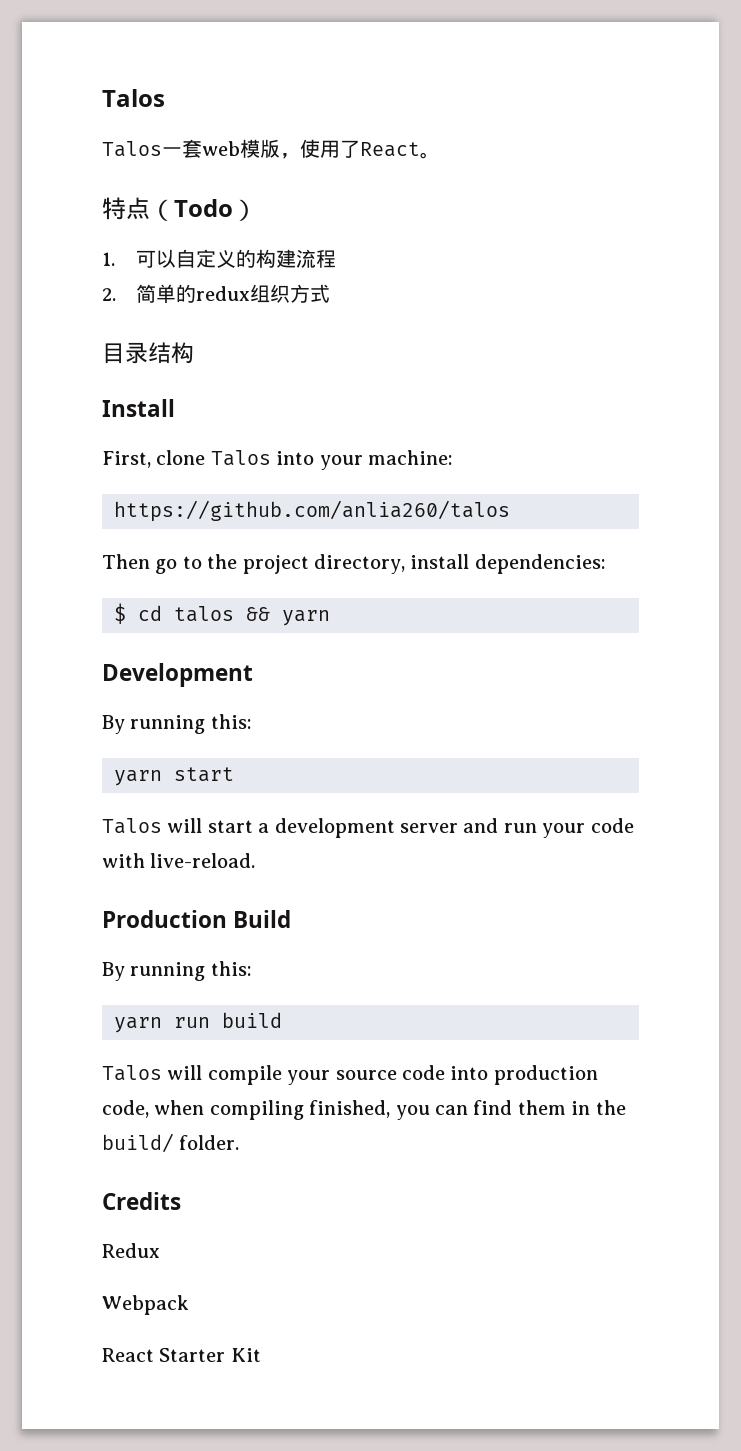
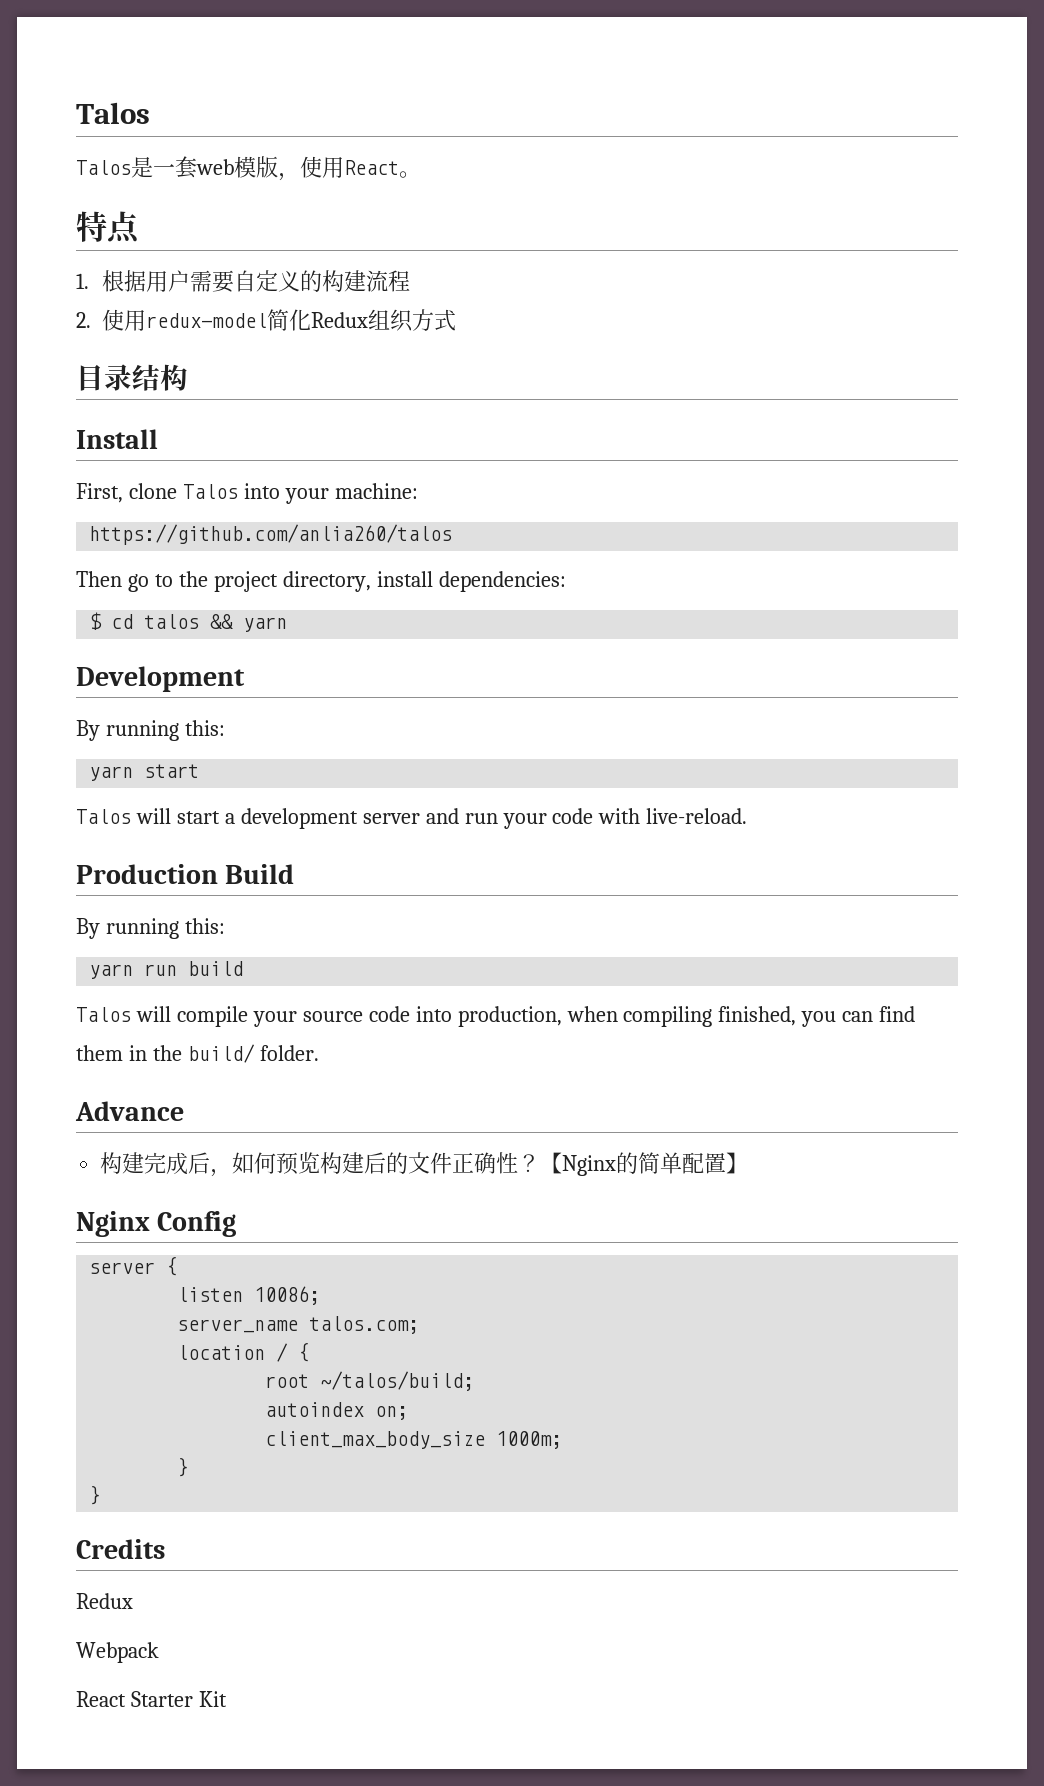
- Talos一套web模版，使用了React。
+ Talos是一套web模版，使用React。
- 特点（Todo）
+ 特点
- 1.可以自定义的构建流程
+ 1.根据用户需要自定义的构建流程
- 2.简单的redux组织方式
+ 2.使用redux-model简化Redux组织方式
- Talos will compile your source code into production code, when compiling finished, you can find them in the build/ folder.
+ Talos will compile your source code into production, when compiling finished, you can find them in the build/ folder.
+ Advance
+ 构建完成后，如何预览构建后的文件正确性？【Nginx的简单配置】
+ Nginx Config
+ server {
+ listen 10086;
+ server_name talos.com;
+ location / {
+ root ~/talos/build;
+ autoindex on;
+ client_max_body_size 1000m;
+ }
+ }

